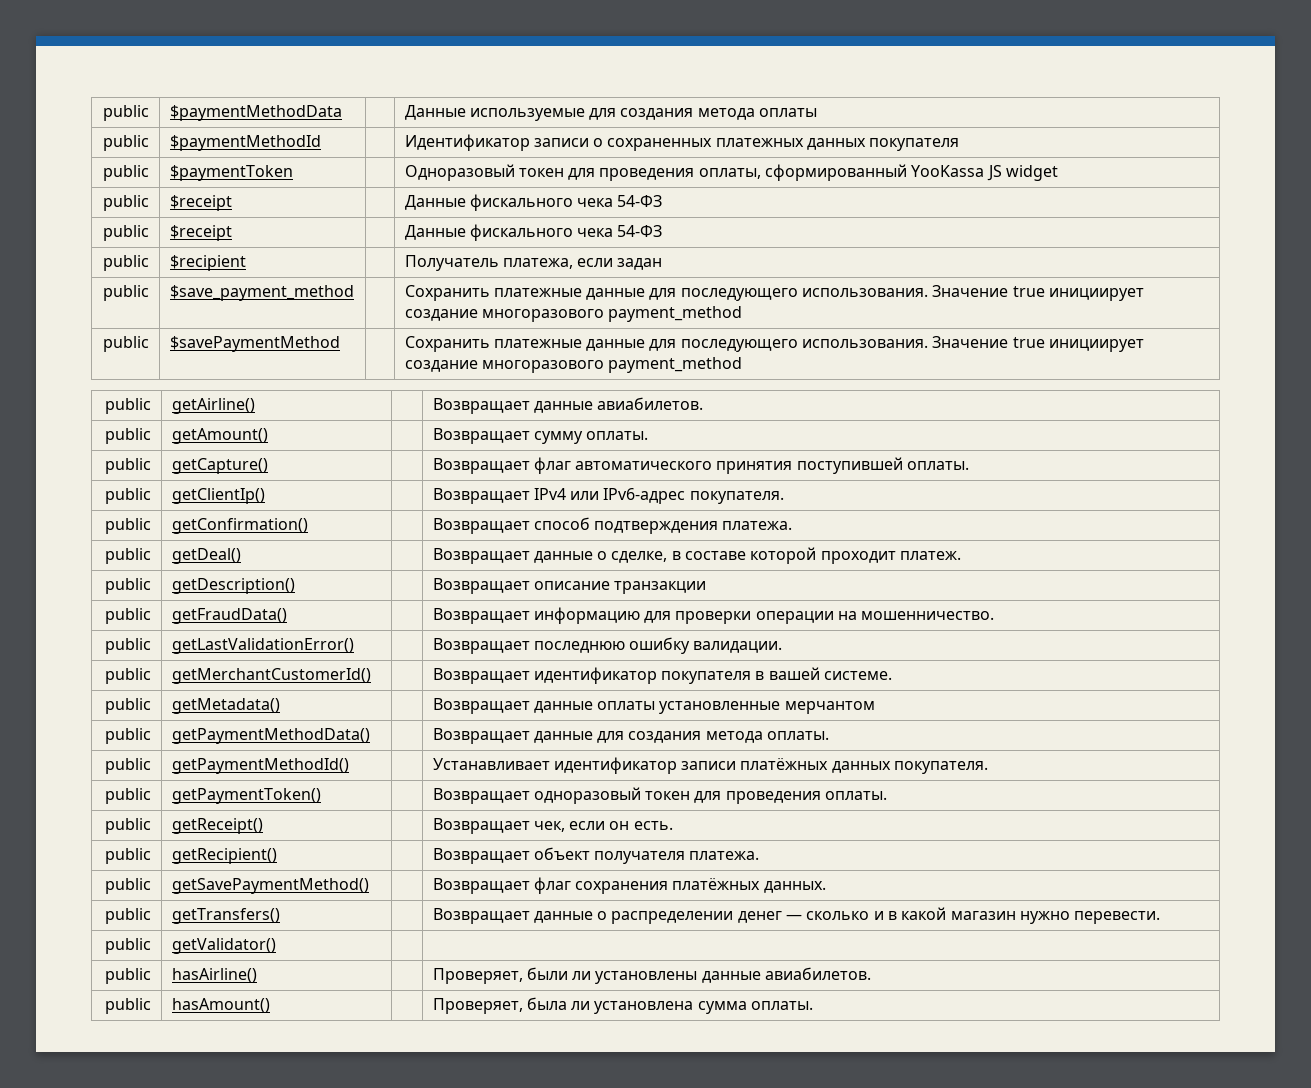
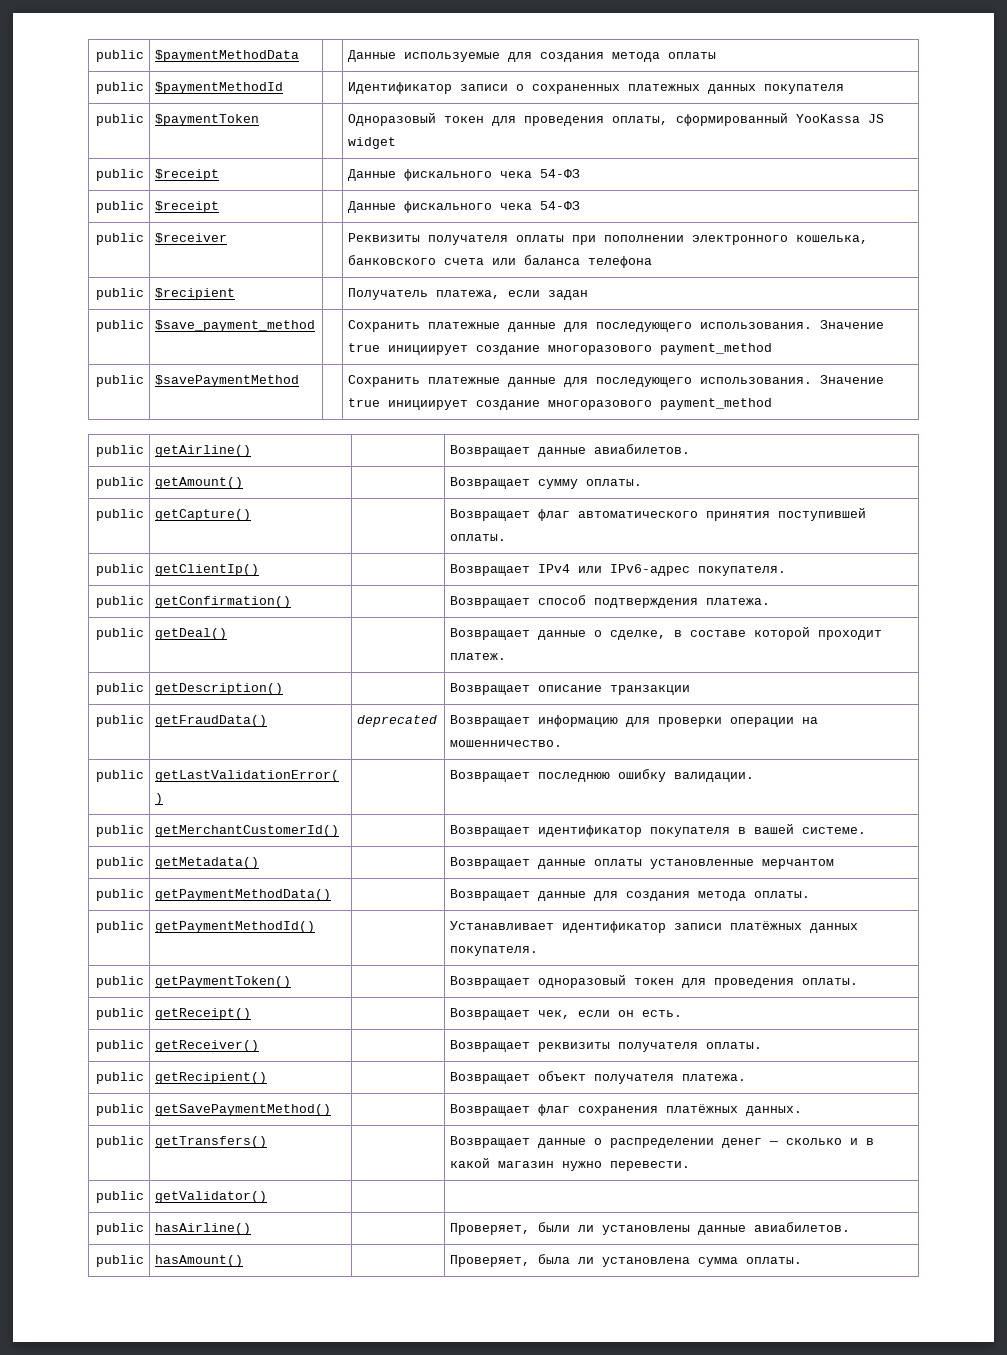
+ public | $receiver | | Реквизиты получателя оплаты при пополнении электронного кошелька, банковского счета или баланса телефона
- public | getFraudData() | | Возвращает информацию для проверки операции на мошенничество.
+ public | getFraudData() | deprecated | Возвращает информацию для проверки операции на мошенничество.
+ public | getReceiver() | | Возвращает реквизиты получателя оплаты.

